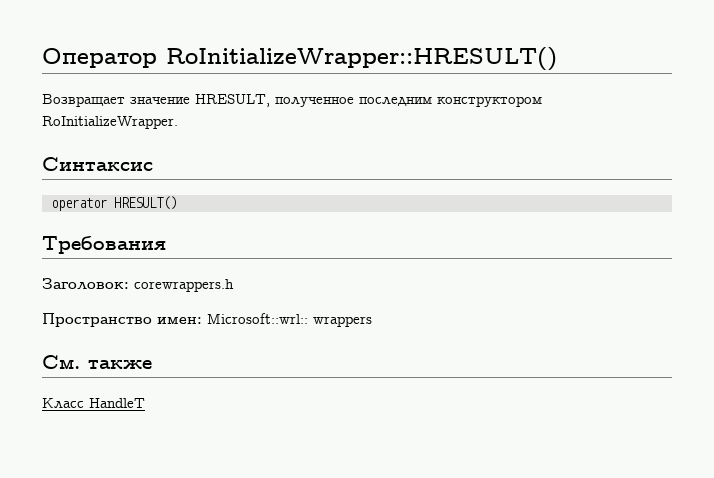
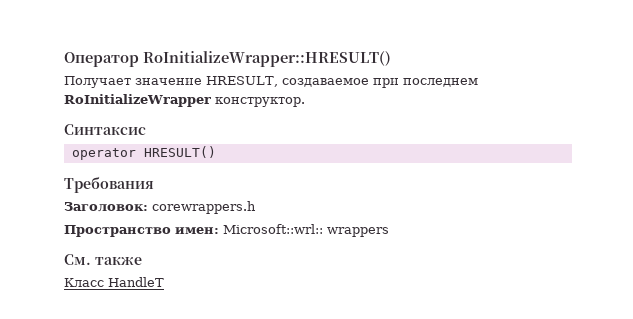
- Возвращает значение HRESULT, полученное последним конструктором RoInitializeWrapper.
+ Получает значение HRESULT, создаваемое при последнем RoInitializeWrapper конструктор.

